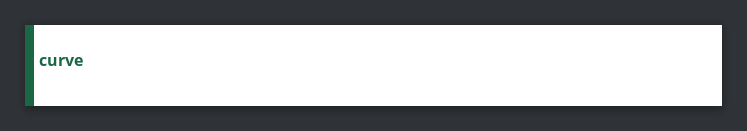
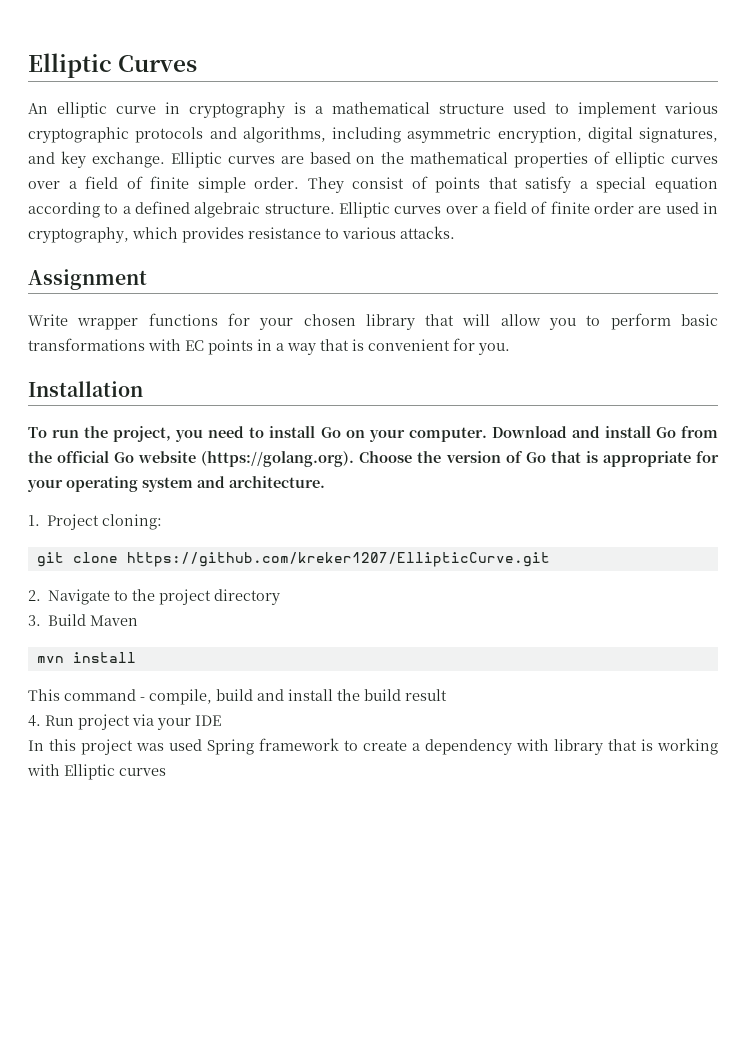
- curve
+ Elliptic Curves
+ An elliptic curve in cryptography is a mathematical structure used to implement various cryptographic protocols and algorithms, including asymmetric encryption, digital signatures, and key exchange. Elliptic curves are based on the mathematical properties of elliptic curves over a field of finite simple order. They consist of points that satisfy a special equation according to a defined algebraic structure. Elliptic curves over a field of finite order are used in cryptography, which provides resistance to various attacks.
+ Assignment
+ Write wrapper functions for your chosen library that will allow you to perform basic transformations with EC points in a way that is convenient for you.
+ Installation
+ To run the project, you need to install Go on your computer. Download and install Go from the official Go website (https://golang.org). Choose the version of Go that is appropriate for your operating system and architecture.
+ 1. Project cloning:
+ git clone https://github.com/kreker1207/EllipticCurve.git
+ 2. Navigate to the project directory
+ 3. Build Maven
+ mvn install
+ This command - compile, build and install the build result
+ 4. Run project via your IDE
+ In this project was used Spring framework to create a dependency with library that is working with Elliptic curves

